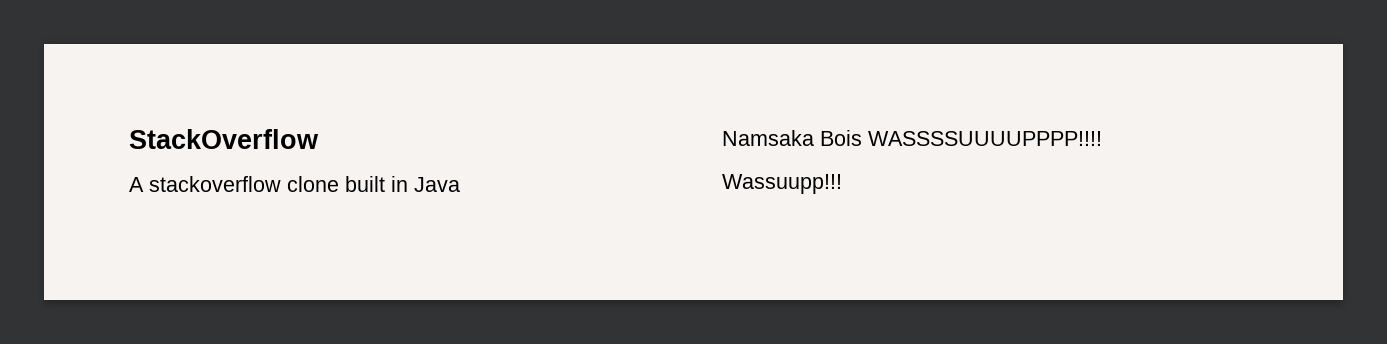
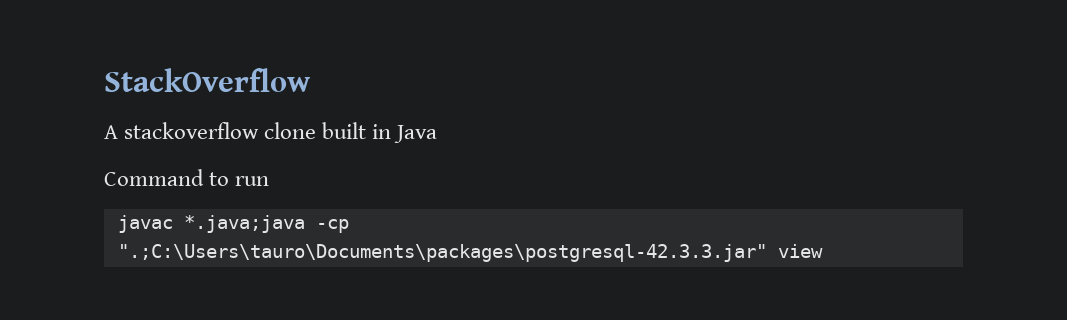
- Namsaka Bois WASSSSUUUUPPPP!!!!
- Wassuupp!!!
+ Command to run
+ javac *.java;java -cp ".;C:\Users\tauro\Documents\packages\postgresql-42.3.3.jar" view

